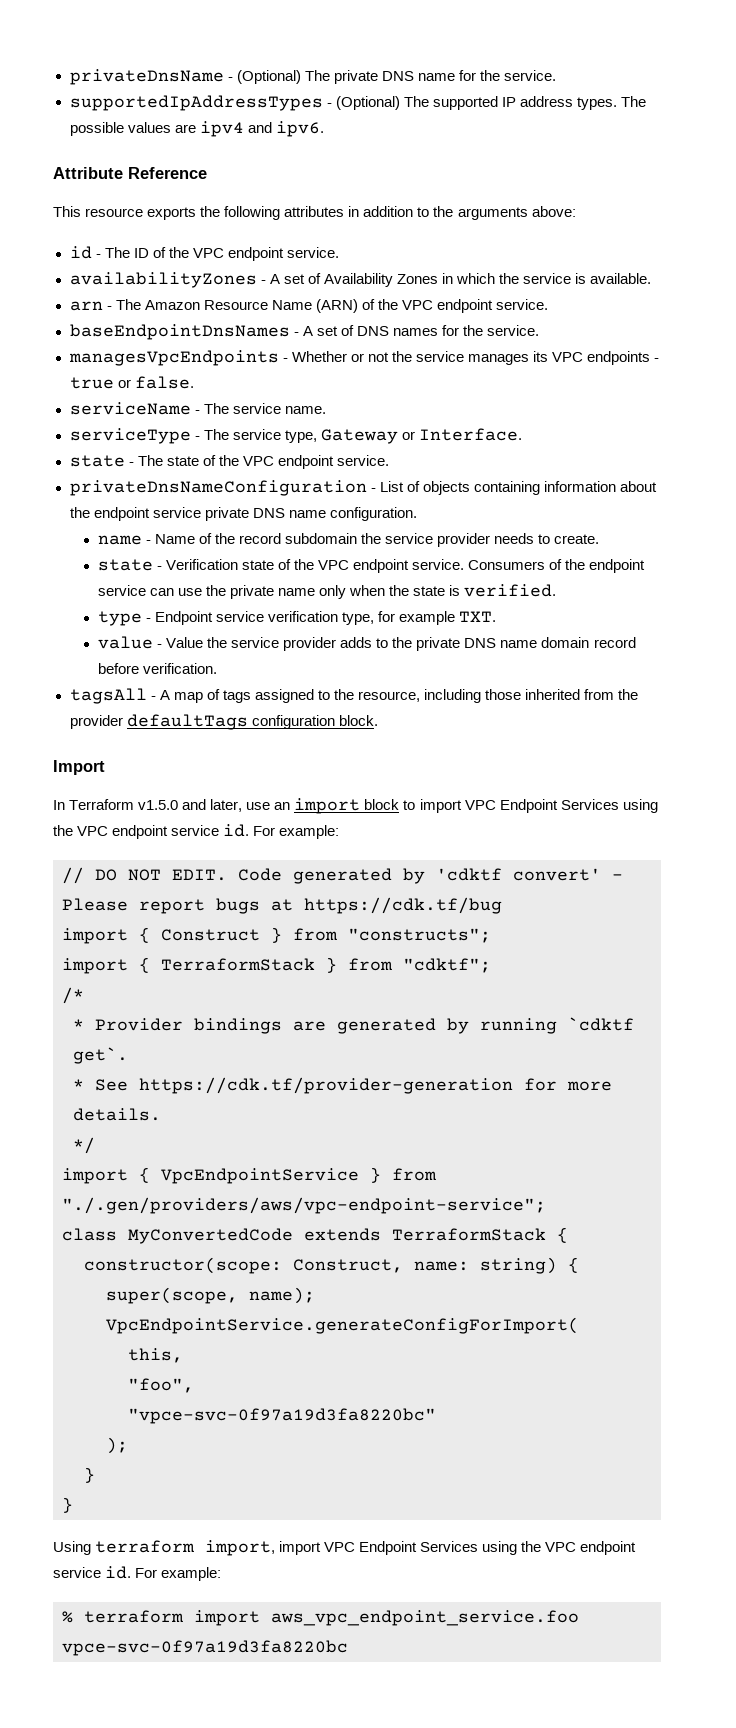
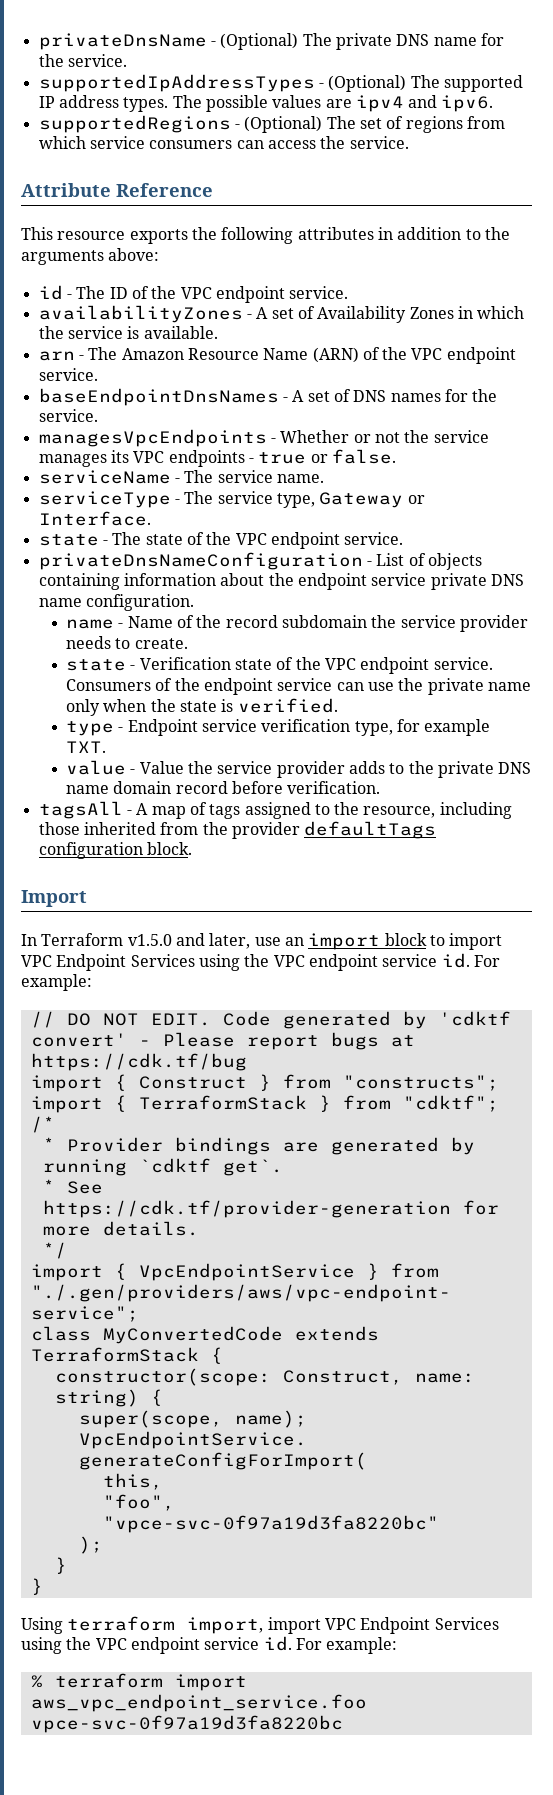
+ supportedRegions - (Optional) The set of regions from which service consumers can access the service.

